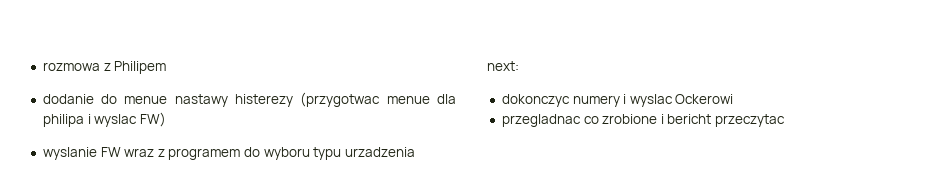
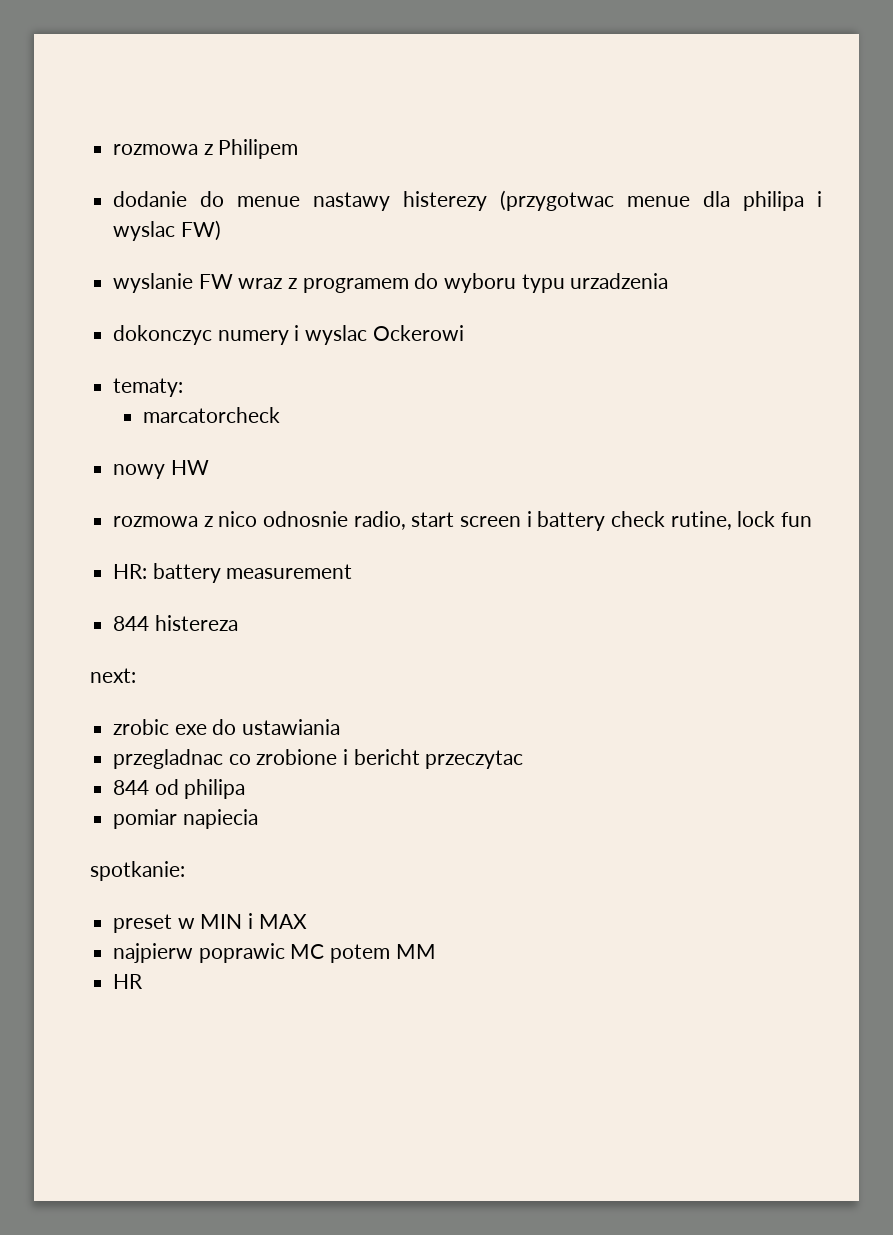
- next:
+ tematy:
+ marcatorcheck
+ nowy HW
+ rozmowa z nico odnosnie radio, start screen i battery check rutine, lock fun
+ HR: battery measurement
+ 844 histereza
+ next:
+ zrobic exe do ustawiania
+ 844 od philipa
+ pomiar napiecia
+ spotkanie:
+ preset w MIN i MAX
+ najpierw poprawic MC potem MM
+ HR

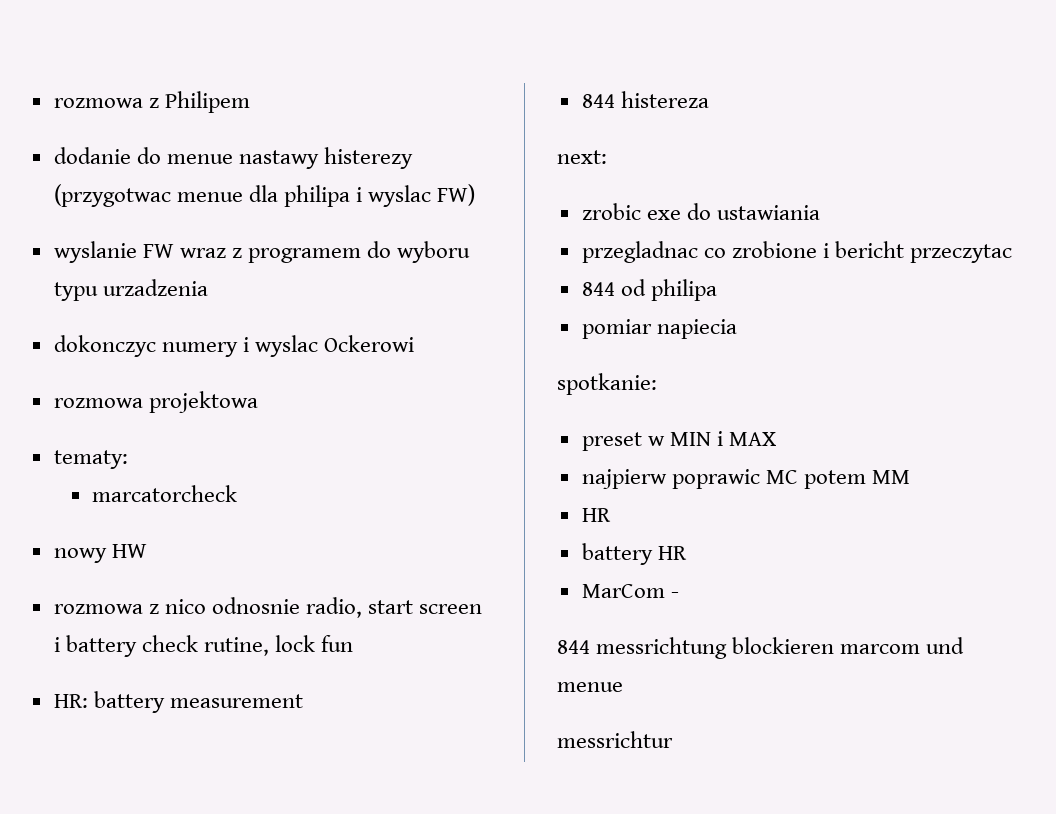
+ rozmowa projektowa
+ battery HR
+ MarCom -
+ 844 messrichtung blockieren marcom und menue
+ messrichtur

